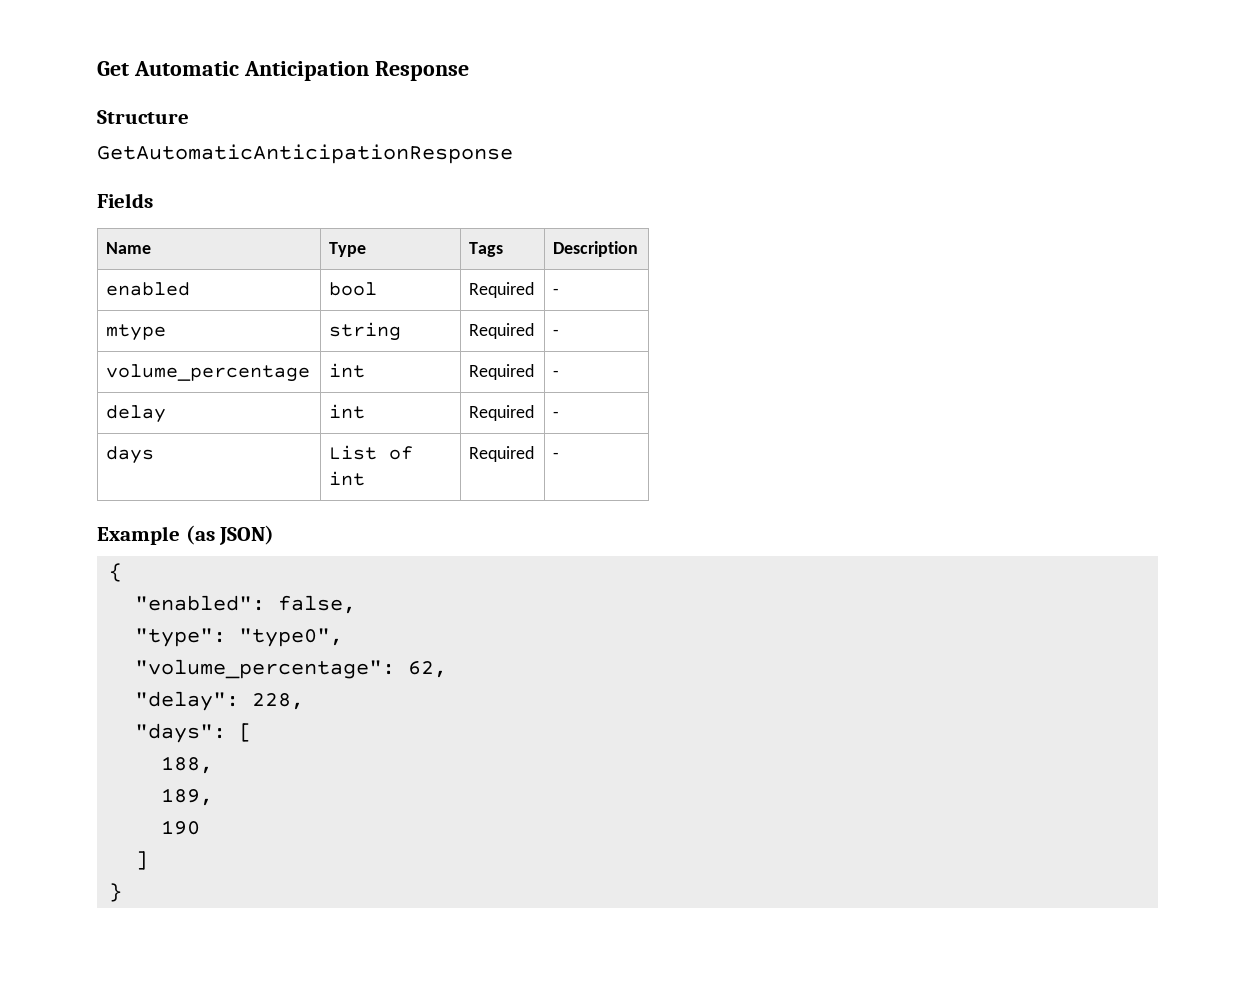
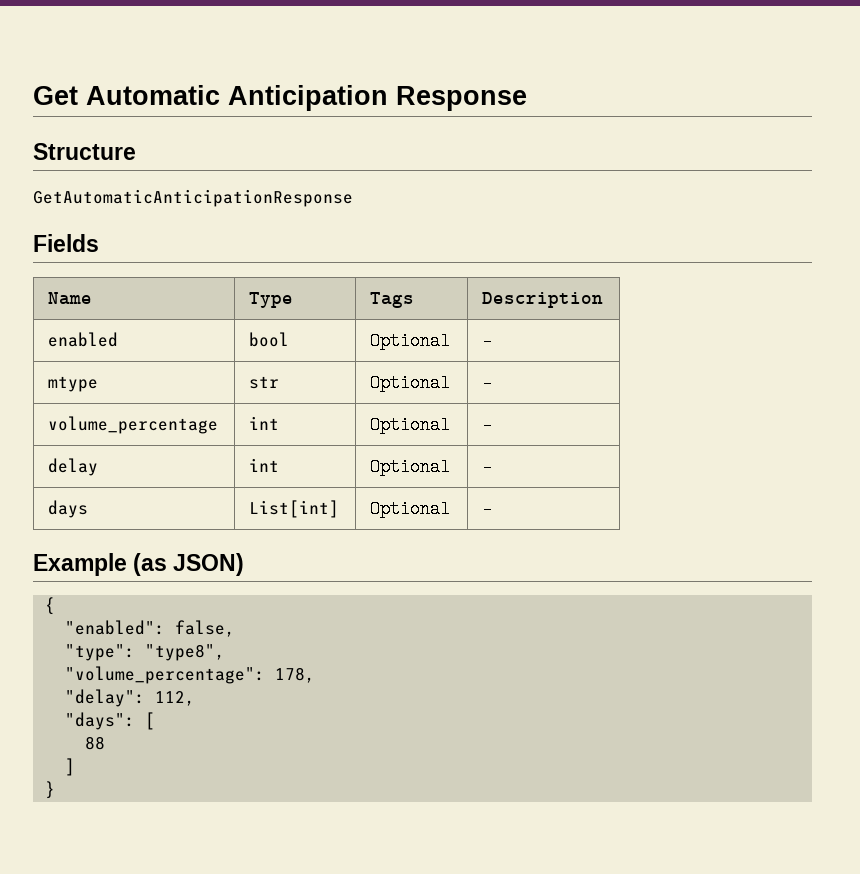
- enabled | bool | Required | -
+ enabled | bool | Optional | -
- mtype | string | Required | -
+ mtype | str | Optional | -
- volume_percentage | int | Required | -
+ volume_percentage | int | Optional | -
- delay | int | Required | -
+ delay | int | Optional | -
- days | List of int | Required | -
+ days | List[int] | Optional | -
- "type": "type0",
+ "type": "type8",
- "volume_percentage": 62,
+ "volume_percentage": 178,
- "delay": 228,
+ "delay": 112,
- 188,
- 189,
- 190
+ 88

